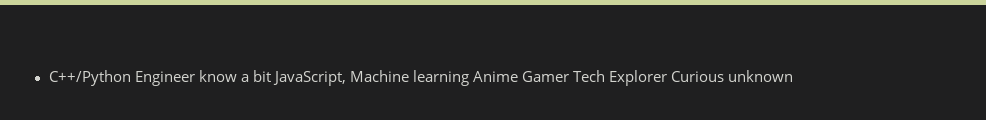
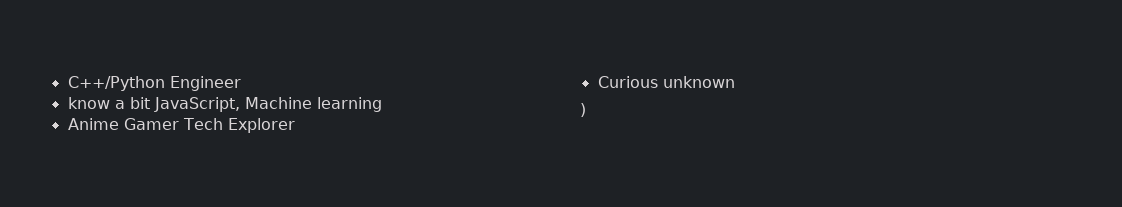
- C++/Python Engineer know a bit JavaScript, Machine learning Anime Gamer Tech Explorer Curious unknown
+ C++/Python Engineer
+ know a bit JavaScript, Machine learning
+ Anime Gamer Tech Explorer
+ Curious unknown
+ )

